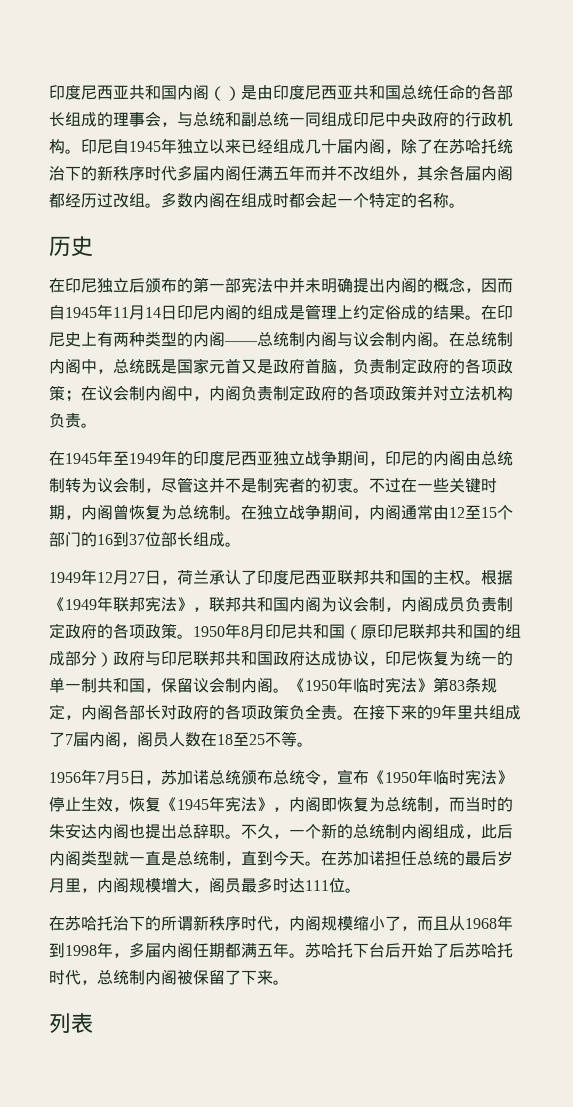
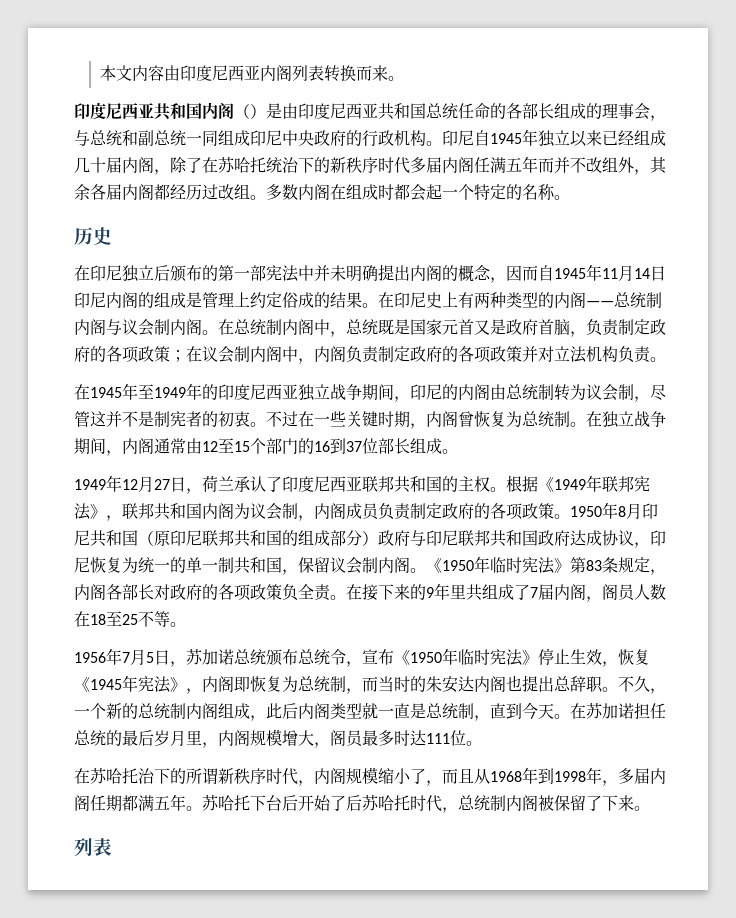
+ 本文内容由印度尼西亚内阁列表转换而来。

